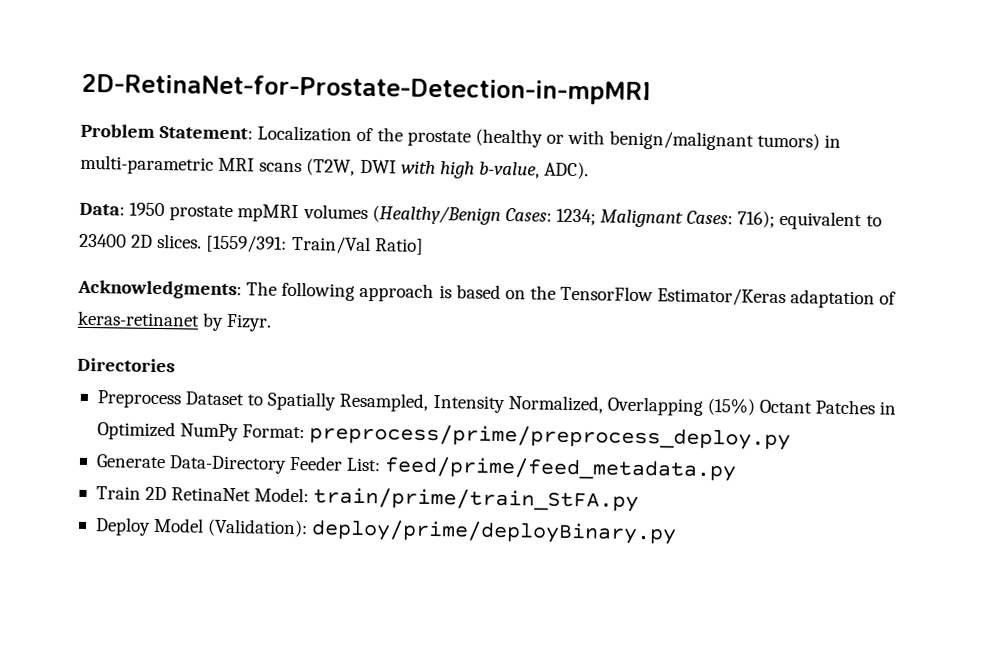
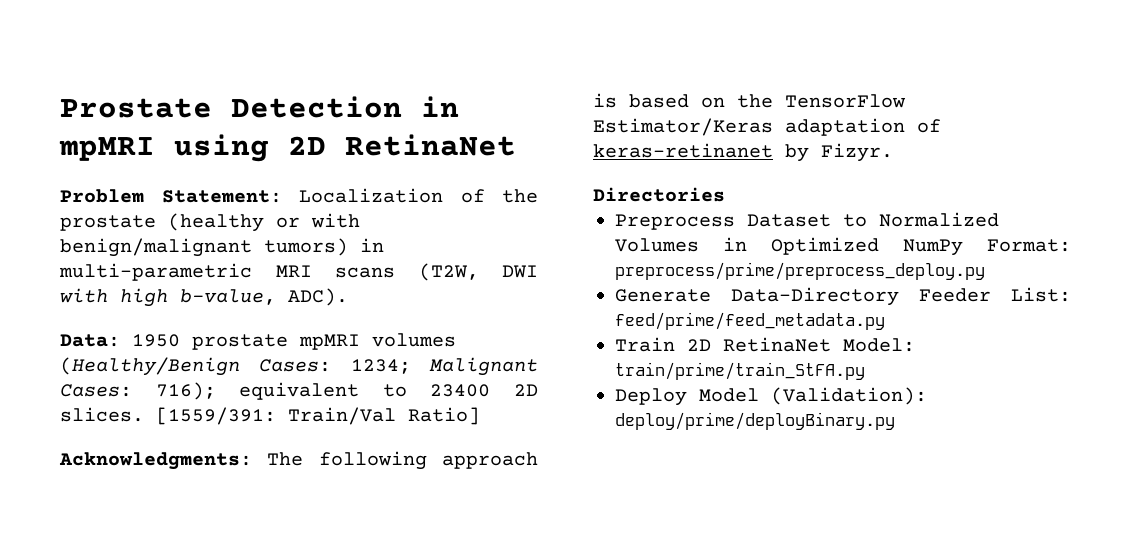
- 2D-RetinaNet-for-Prostate-Detection-in-mpMRI
+ Prostate Detection in mpMRI using 2D RetinaNet
- Preprocess Dataset to Spatially Resampled, Intensity Normalized, Overlapping (15%) Octant Patches in Optimized NumPy Format: preprocess/prime/preprocess_deploy.py
+ Preprocess Dataset to Normalized Volumes in Optimized NumPy Format: preprocess/prime/preprocess_deploy.py

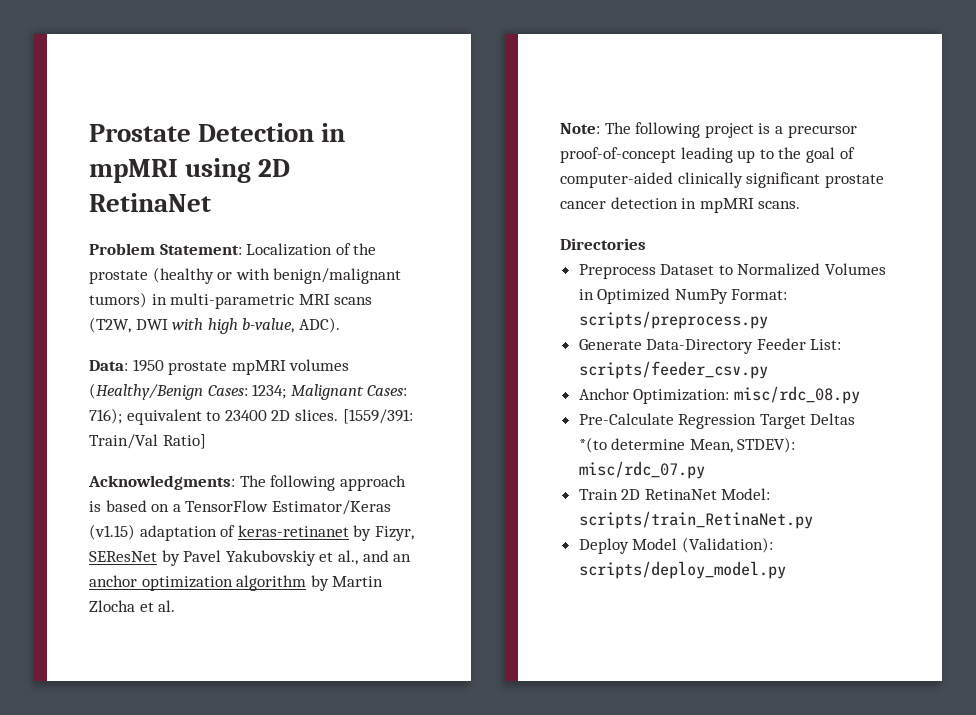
- Acknowledgments: The following approach is based on the TensorFlow Estimator/Keras adaptation of keras-retinanet by Fizyr.
+ Acknowledgments: The following approach is based on a TensorFlow Estimator/Keras (v1.15) adaptation of keras-retinanet by Fizyr, SEResNet by Pavel Yakubovskiy et al., and an anchor optimization algorithm by Martin Zlocha et al.
+ Note: The following project is a precursor proof-of-concept leading up to the goal of computer-aided clinically significant prostate cancer detection in mpMRI scans.
- Preprocess Dataset to Normalized Volumes in Optimized NumPy Format: preprocess/prime/preprocess_deploy.py
+ Preprocess Dataset to Normalized Volumes in Optimized NumPy Format: scripts/preprocess.py
- Generate Data-Directory Feeder List: feed/prime/feed_metadata.py
+ Generate Data-Directory Feeder List: scripts/feeder_csv.py
+ Anchor Optimization: misc/rdc_08.py
+ Pre-Calculate Regression Target Deltas *(to determine Mean, STDEV): misc/rdc_07.py
- Train 2D RetinaNet Model: train/prime/train_StFA.py
+ Train 2D RetinaNet Model: scripts/train_RetinaNet.py
- Deploy Model (Validation): deploy/prime/deployBinary.py
+ Deploy Model (Validation): scripts/deploy_model.py

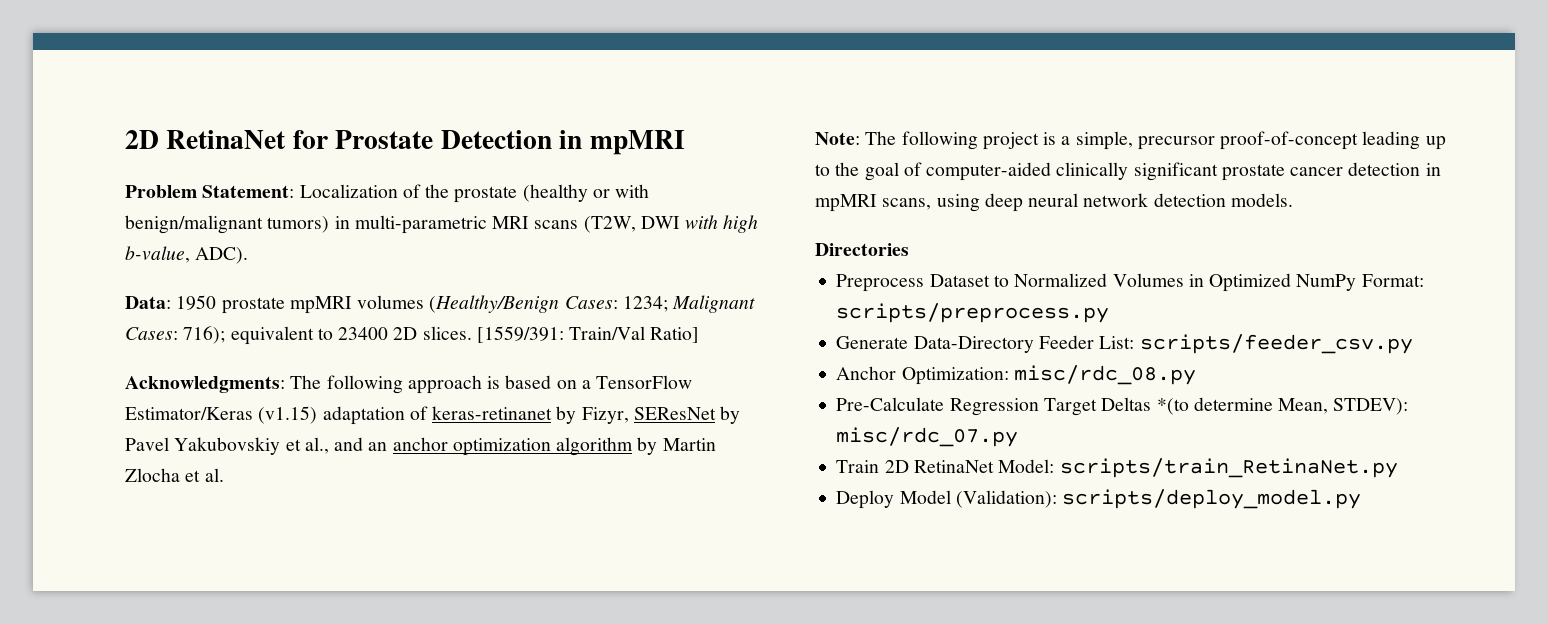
- Prostate Detection in mpMRI using 2D RetinaNet
+ 2D RetinaNet for Prostate Detection in mpMRI
- Note: The following project is a precursor proof-of-concept leading up to the goal of computer-aided clinically significant prostate cancer detection in mpMRI scans.
+ Note: The following project is a simple, precursor proof-of-concept leading up to the goal of computer-aided clinically significant prostate cancer detection in mpMRI scans, using deep neural network detection models.

